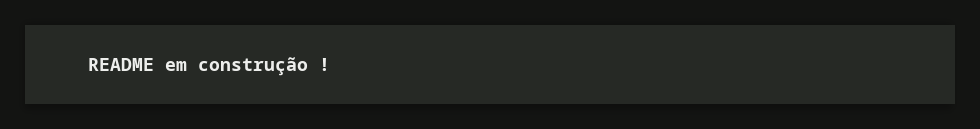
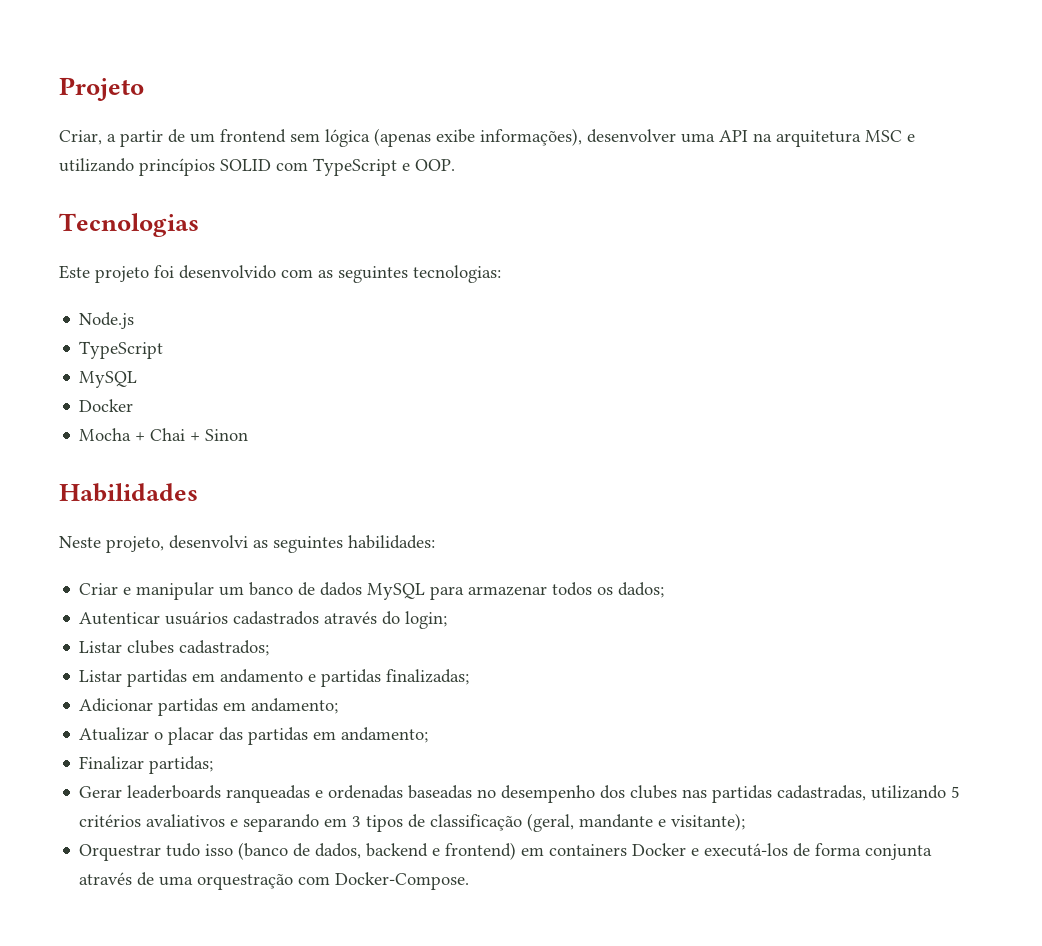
- README em construção !
+ Projeto
+ Criar, a partir de um frontend sem lógica (apenas exibe informações), desenvolver uma API na arquitetura MSC e utilizando princípios SOLID com TypeScript e OOP.
+ Tecnologias
+ Este projeto foi desenvolvido com as seguintes tecnologias:
+ Node.js
+ TypeScript
+ MySQL
+ Docker
+ Mocha + Chai + Sinon
+ Habilidades
+ Neste projeto, desenvolvi as seguintes habilidades:
+ Criar e manipular um banco de dados MySQL para armazenar todos os dados;
+ Autenticar usuários cadastrados através do login;
+ Listar clubes cadastrados;
+ Listar partidas em andamento e partidas finalizadas;
+ Adicionar partidas em andamento;
+ Atualizar o placar das partidas em andamento;
+ Finalizar partidas;
+ Gerar leaderboards ranqueadas e ordenadas baseadas no desempenho dos clubes nas partidas cadastradas, utilizando 5 critérios avaliativos e separando em 3 tipos de classificação (geral, mandante e visitante);
+ Orquestrar tudo isso (banco de dados, backend e frontend) em containers Docker e executá-los de forma conjunta através de uma orquestração com Docker-Compose.

